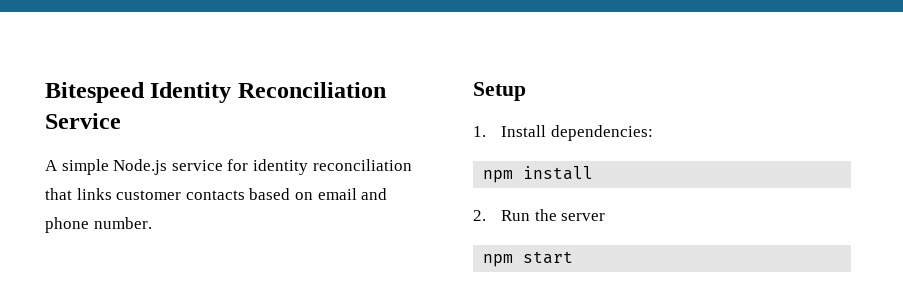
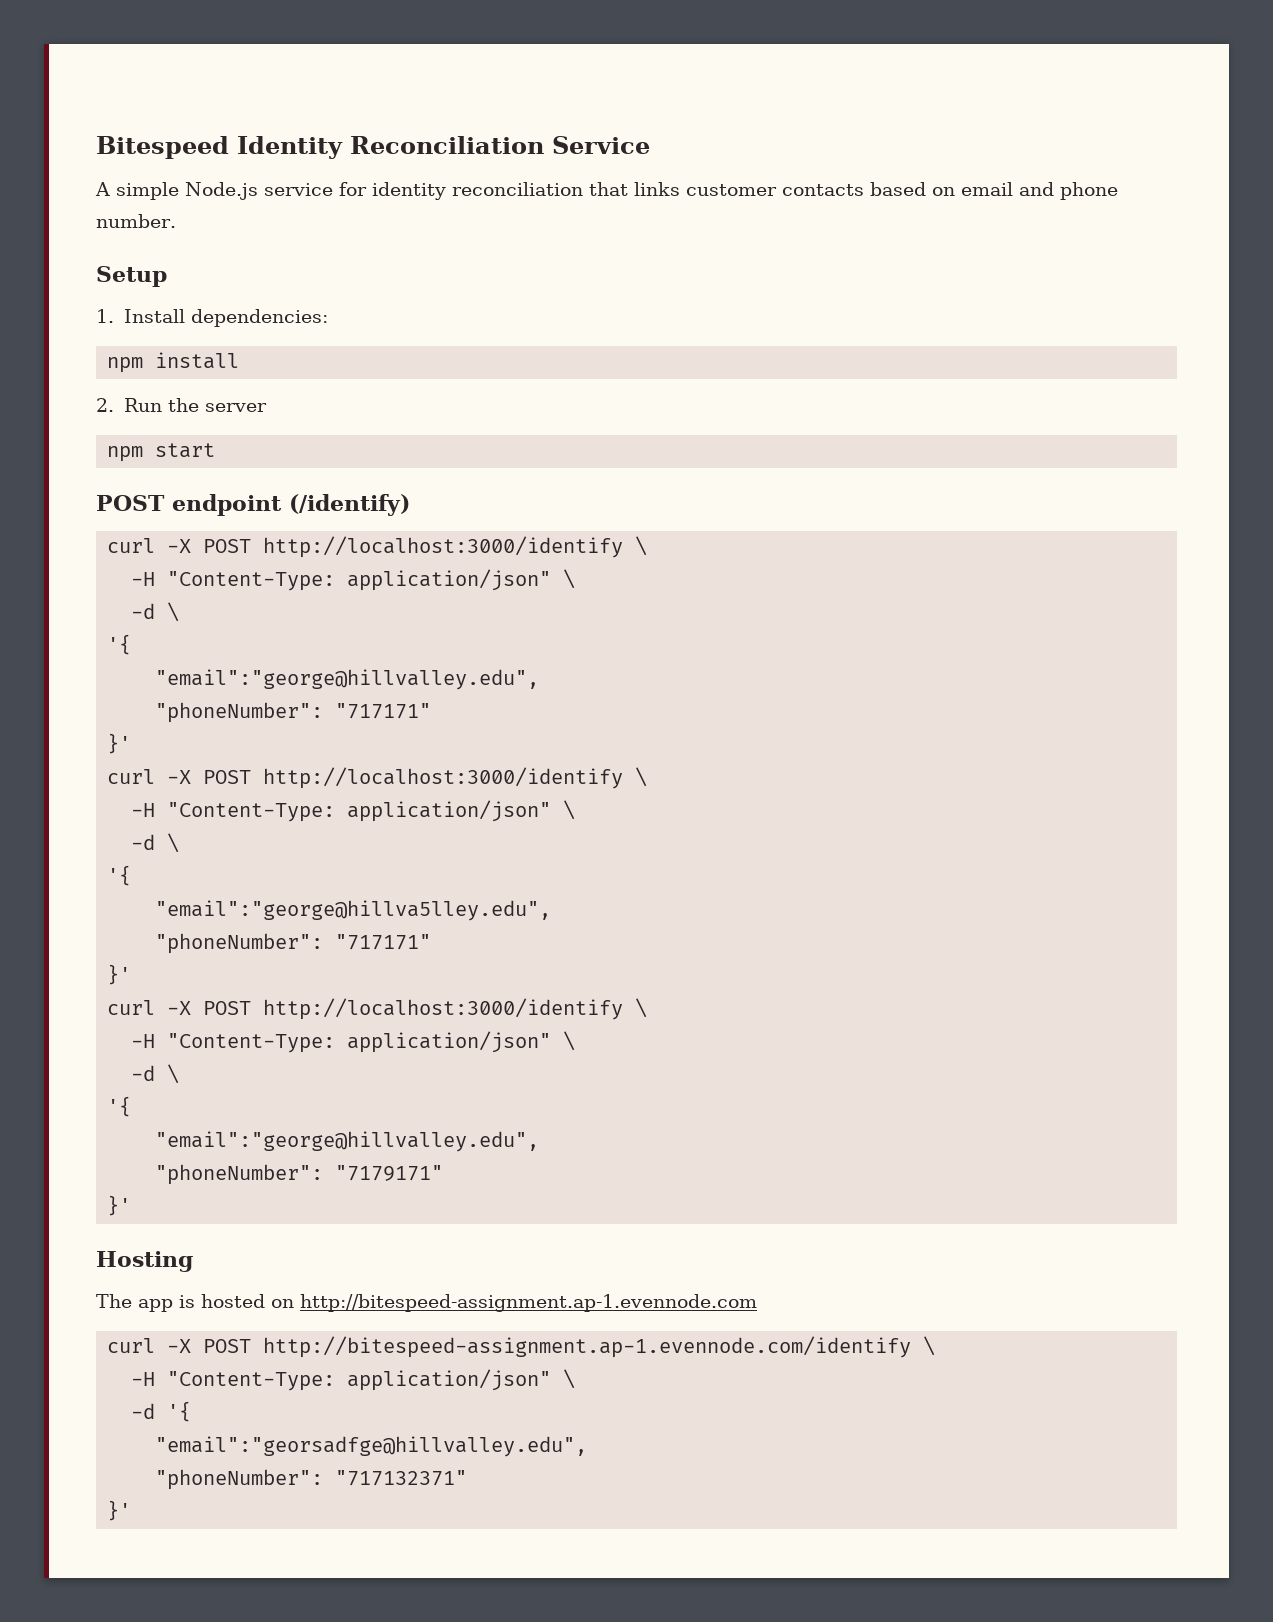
+ POST endpoint (/identify)
+ curl -X POST http://localhost:3000/identify \
+ -H "Content-Type: application/json" \
+ -d \
+ '{
+ "email":"george@hillvalley.edu",
+ "phoneNumber": "717171"
+ }'
+ curl -X POST http://localhost:3000/identify \
+ -H "Content-Type: application/json" \
+ -d \
+ '{
+ "email":"george@hillva5lley.edu",
+ "phoneNumber": "717171"
+ }'
+ curl -X POST http://localhost:3000/identify \
+ -H "Content-Type: application/json" \
+ -d \
+ '{
+ "email":"george@hillvalley.edu",
+ "phoneNumber": "7179171"
+ }'
+ Hosting
+ The app is hosted on http://bitespeed-assignment.ap-1.evennode.com
+ curl -X POST http://bitespeed-assignment.ap-1.evennode.com/identify \
+ -H "Content-Type: application/json" \
+ -d '{
+ "email":"georsadfge@hillvalley.edu",
+ "phoneNumber": "717132371"
+ }'

